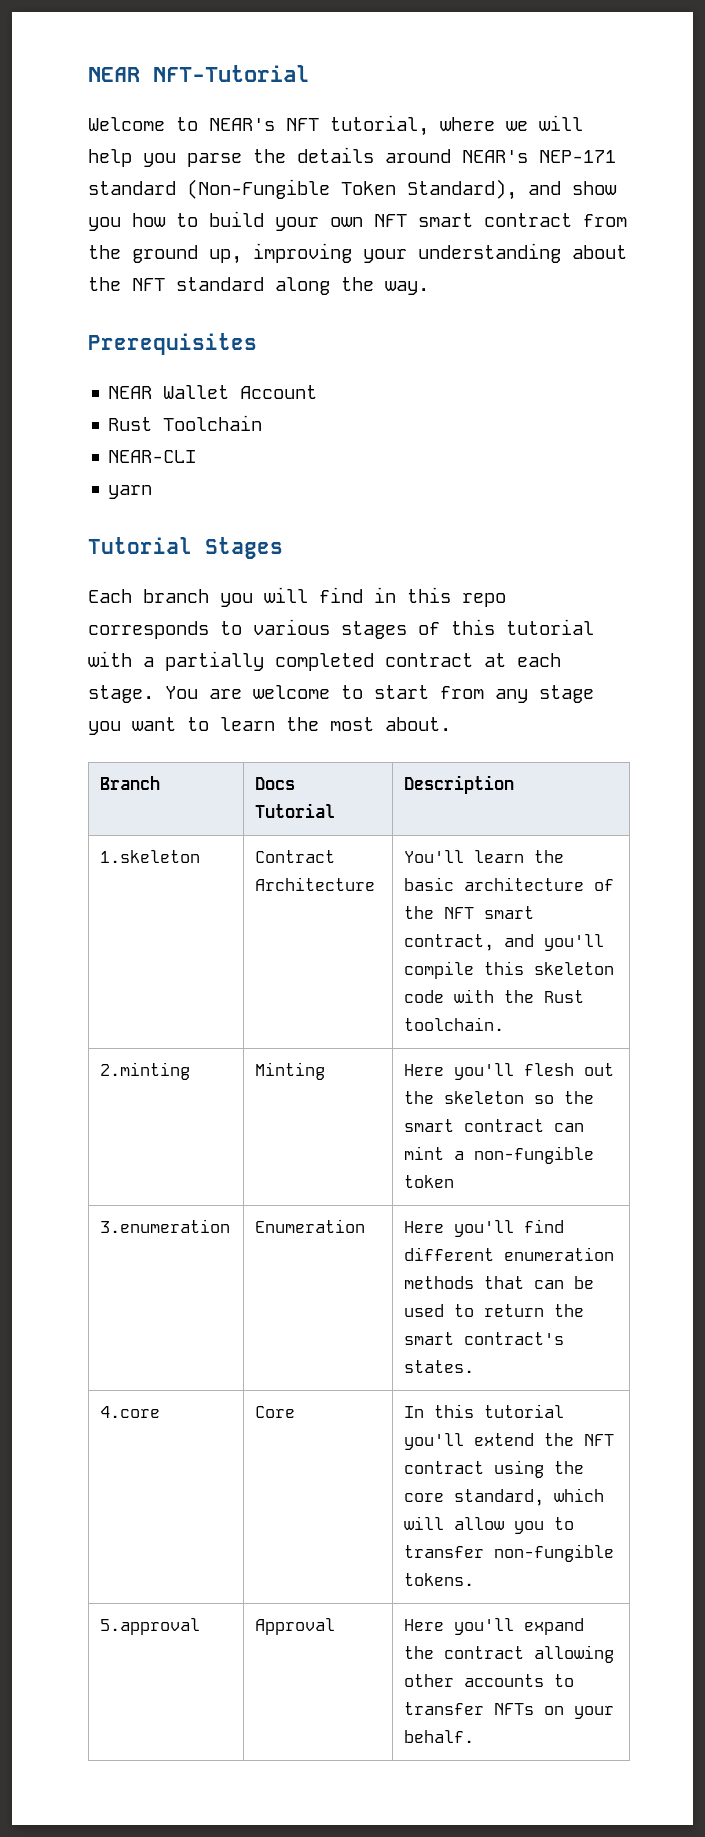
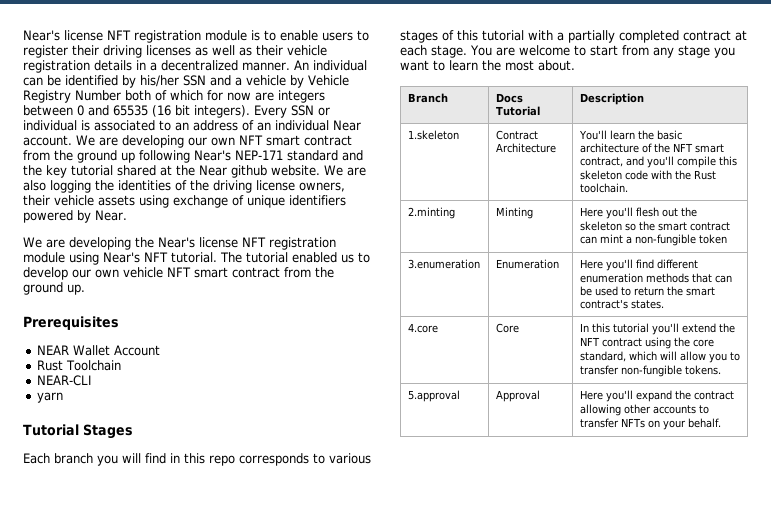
- NEAR NFT-Tutorial
- Welcome to NEAR's NFT tutorial, where we will help you parse the details around NEAR's NEP-171 standard (Non-Fungible Token Standard), and show you how to build your own NFT smart contract from the ground up, improving your understanding about the NFT standard along the way.
+ Near's license NFT registration module is to enable users to register their driving licenses as well as their vehicle registration details in a decentralized manner. An individual can be identified by his/her SSN and a vehicle by Vehicle Registry Number both of which for now are integers between 0 and 65535 (16 bit integers). Every SSN or individual is associated to an address of an individual Near account. We are developing our own NFT smart contract from the ground up following Near's NEP-171 standard and the key tutorial shared at the Near github website. We are also logging the identities of the driving license owners, their vehicle assets using exchange of unique identifiers powered by Near.
+ We are developing the Near's license NFT registration module using Near's NFT tutorial. The tutorial enabled us to develop our own vehicle NFT smart contract from the ground up.

